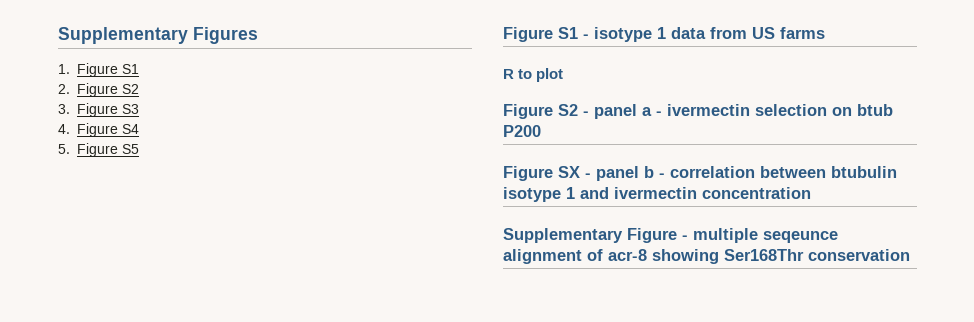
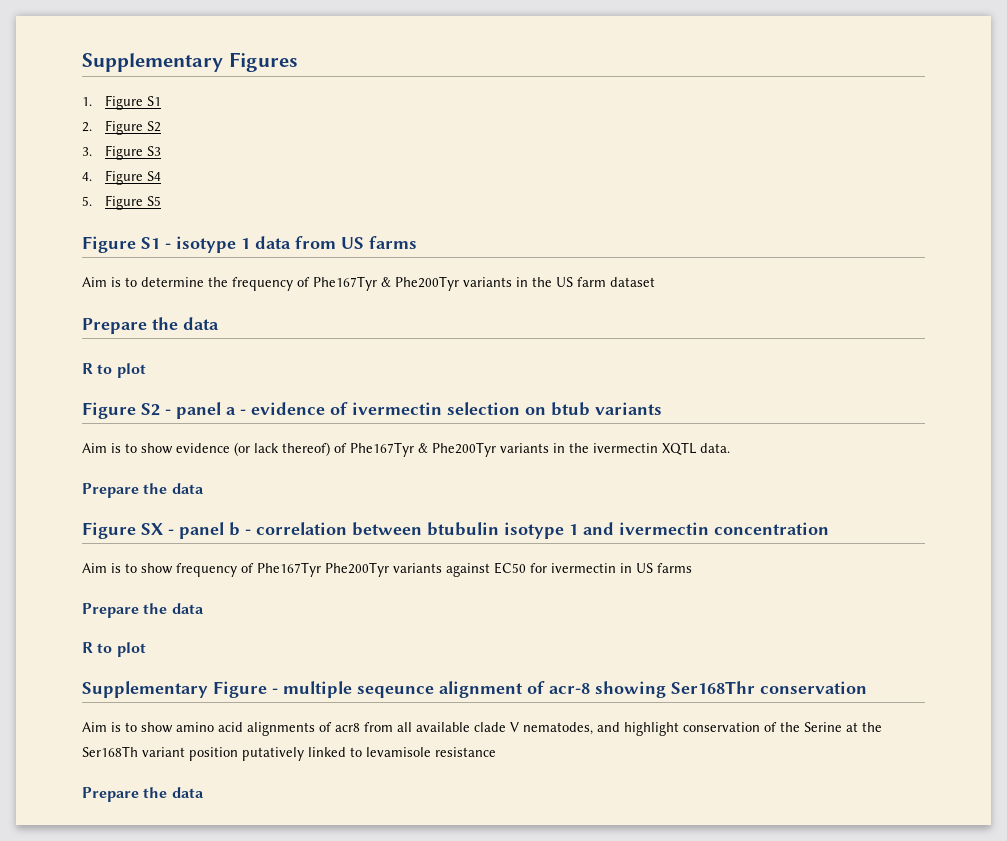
+ Aim is to determine the frequency of Phe167Tyr & Phe200Tyr variants in the US farm dataset
+ Prepare the data
- Figure S2 - panel a - ivermectin selection on btub P200
+ Figure S2 - panel a - evidence of ivermectin selection on btub variants
+ Aim is to show evidence (or lack thereof) of Phe167Tyr & Phe200Tyr variants in the ivermectin XQTL data.
+ Prepare the data
+ Aim is to show frequency of Phe167Tyr Phe200Tyr variants against EC50 for ivermectin in US farms
+ Prepare the data
+ R to plot
+ Aim is to show amino acid alignments of acr8 from all available clade V nematodes, and highlight conservation of the Serine at the Ser168Th variant position putatively linked to levamisole resistance
+ Prepare the data

